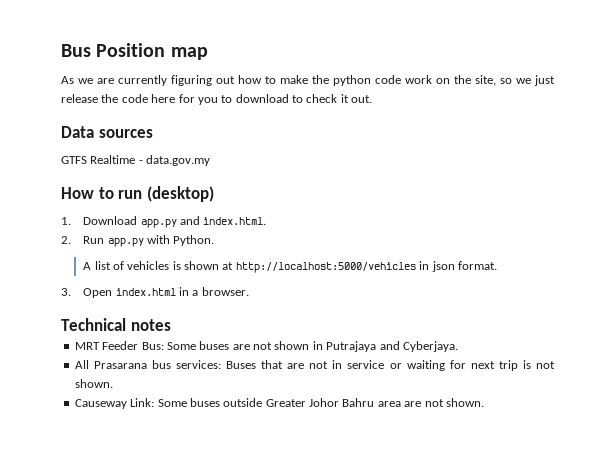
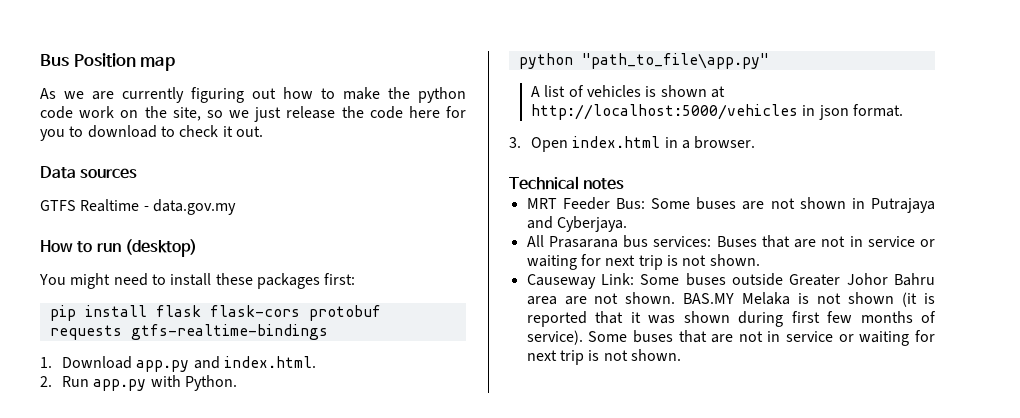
+ You might need to install these packages first:
+ pip install flask flask-cors protobuf requests gtfs-realtime-bindings
+ python "path_to_file\app.py"
+ BAS.MY Melaka is not shown (it is reported that it was shown during first few months of service). Some buses that are not in service or waiting for next trip is not shown.

